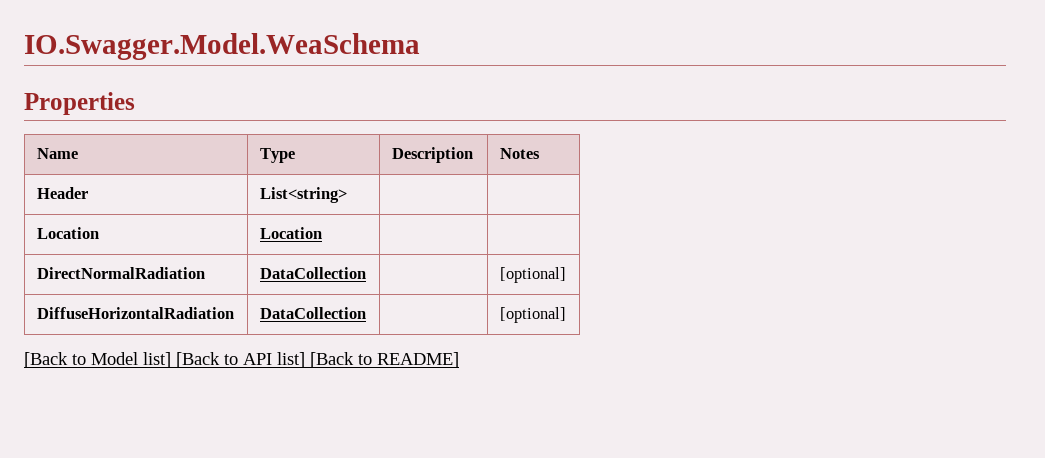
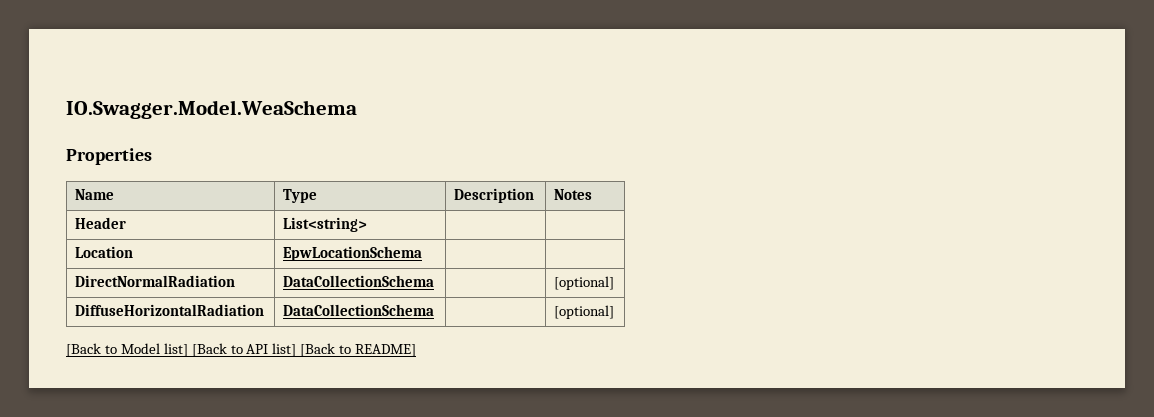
- Location | Location | |
+ Location | EpwLocationSchema | |
- DirectNormalRadiation | DataCollection | | [optional]
+ DirectNormalRadiation | DataCollectionSchema | | [optional]
- DiffuseHorizontalRadiation | DataCollection | | [optional]
+ DiffuseHorizontalRadiation | DataCollectionSchema | | [optional]

